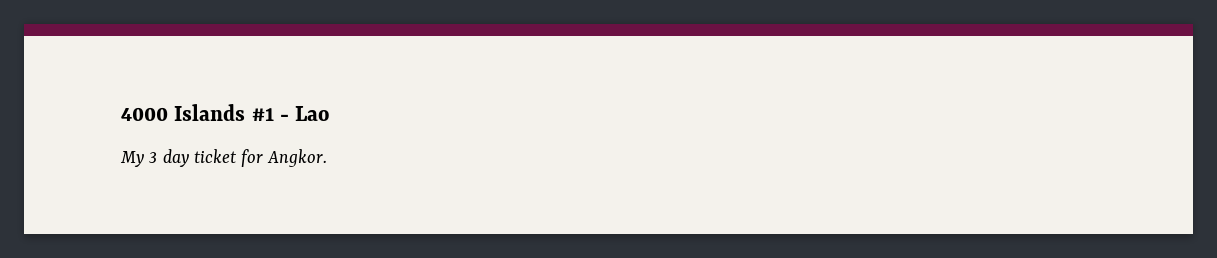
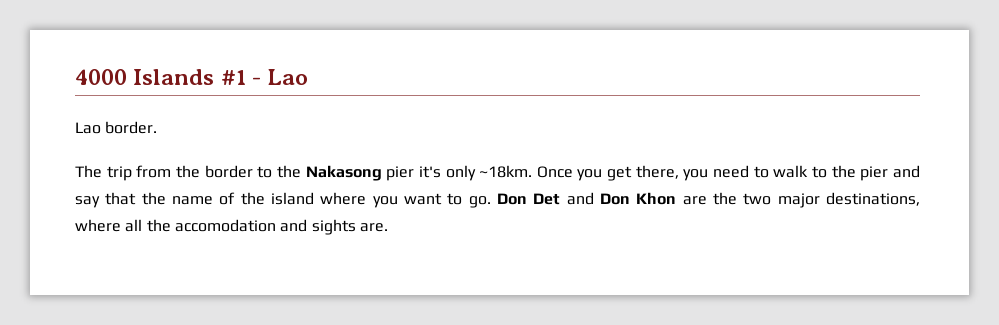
- My 3 day ticket for Angkor.
+ Lao border.
+ The trip from the border to the Nakasong pier it's only ~18km. Once you get there, you need to walk to the pier and say that the name of the island where you want to go. Don Det and Don Khon are the two major destinations, where all the accomodation and sights are.

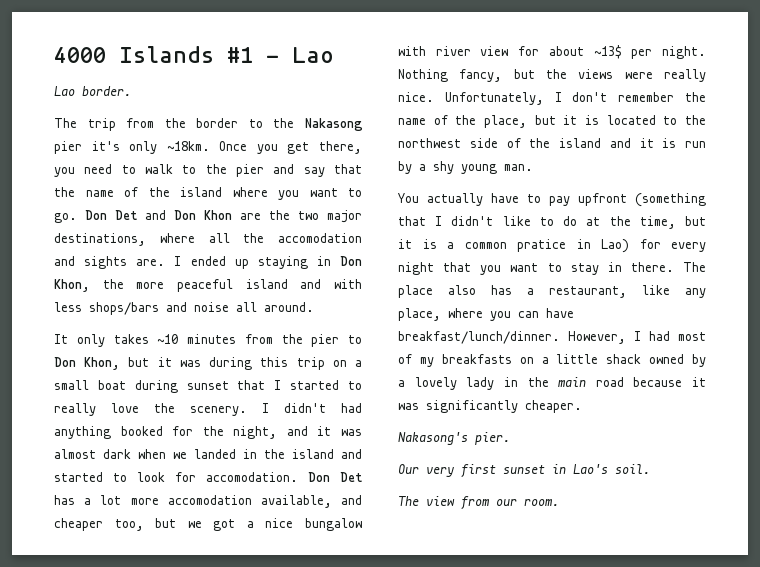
+ I ended up staying in Don Khon, the more peaceful island and with less shops/bars and noise all around.
+ It only takes ~10 minutes from the pier to Don Khon, but it was during this trip on a small boat during sunset that I started to really love the scenery. I didn't had anything booked for the night, and it was almost dark when we landed in the island and started to look for accomodation. Don Det has a lot more accomodation available, and cheaper too, but we got a nice bungalow with river view for about ~13$ per night. Nothing fancy, but the views were really nice. Unfortunately, I don't remember the name of the place, but it is located to the northwest side of the island and it is run by a shy young man.
+ You actually have to pay upfront (something that I didn't like to do at the time, but it is a common pratice in Lao) for every night that you want to stay in there. The place also has a restaurant, like any place, where you can have breakfast/lunch/dinner. However, I had most of my breakfasts on a little shack owned by a lovely lady in the main road because it was significantly cheaper.
+ Nakasong's pier.
+ Our very first sunset in Lao's soil.
+ The view from our room.

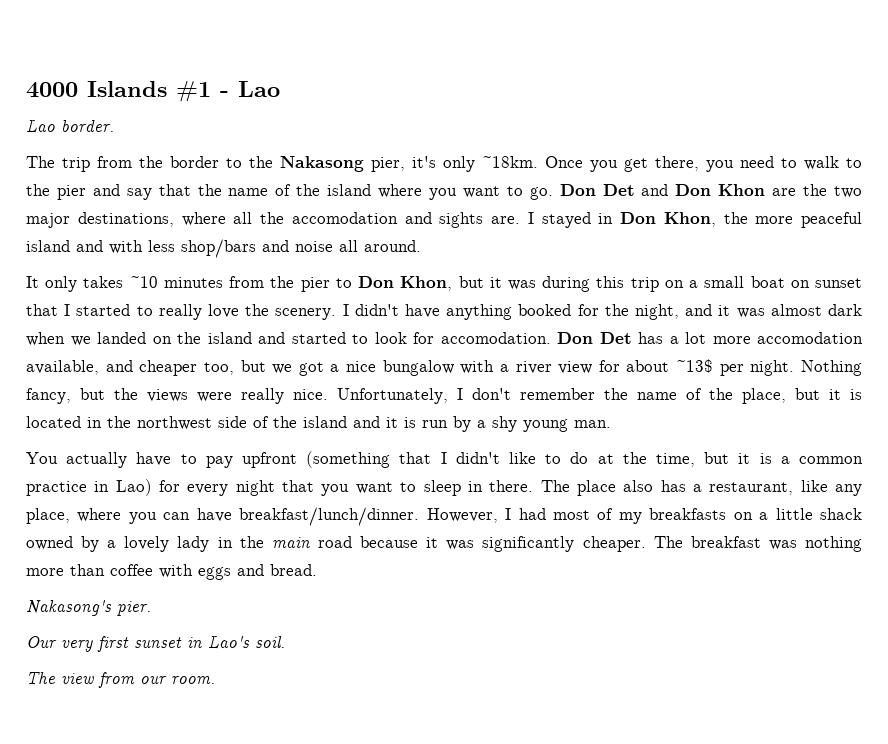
- The trip from the border to the Nakasong pier it's only ~18km.
+ The trip from the border to the Nakasong pier, it's only ~18km.
- I ended up staying in Don Khon, the more peaceful island and with less shops/bars and noise all around.
+ I stayed in Don Khon, the more peaceful island and with less shop/bars and noise all around.
- It only takes ~10 minutes from the pier to Don Khon, but it was during this trip on a small boat during sunset that I started to really love the scenery.
+ It only takes ~10 minutes from the pier to Don Khon, but it was during this trip on a small boat on sunset that I started to really love the scenery.
- I didn't had anything booked for the night, and it was almost dark when we landed in the island and started to look for accomodation.
+ I didn't have anything booked for the night, and it was almost dark when we landed on the island and started to look for accomodation.
- Don Det has a lot more accomodation available, and cheaper too, but we got a nice bungalow with river view for about ~13$ per night.
+ Don Det has a lot more accomodation available, and cheaper too, but we got a nice bungalow with a river view for about ~13$ per night.
- Unfortunately, I don't remember the name of the place, but it is located to the northwest side of the island and it is run by a shy young man.
+ Unfortunately, I don't remember the name of the place, but it is located in the northwest side of the island and it is run by a shy young man.
- You actually have to pay upfront (something that I didn't like to do at the time, but it is a common pratice in Lao) for every night that you want to stay in there.
+ You actually have to pay upfront (something that I didn't like to do at the time, but it is a common practice in Lao) for every night that you want to sleep in there.
+ The breakfast was nothing more than coffee with eggs and bread.

